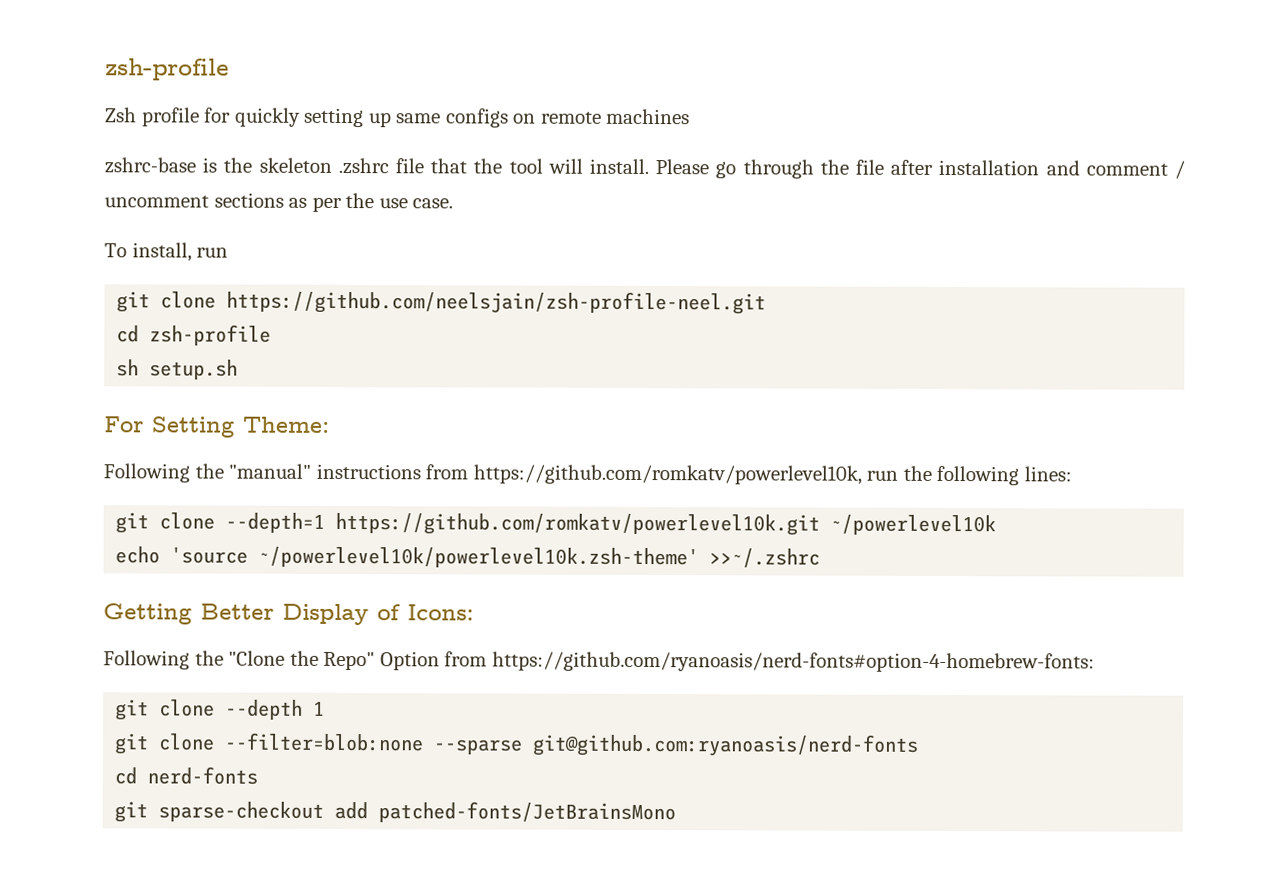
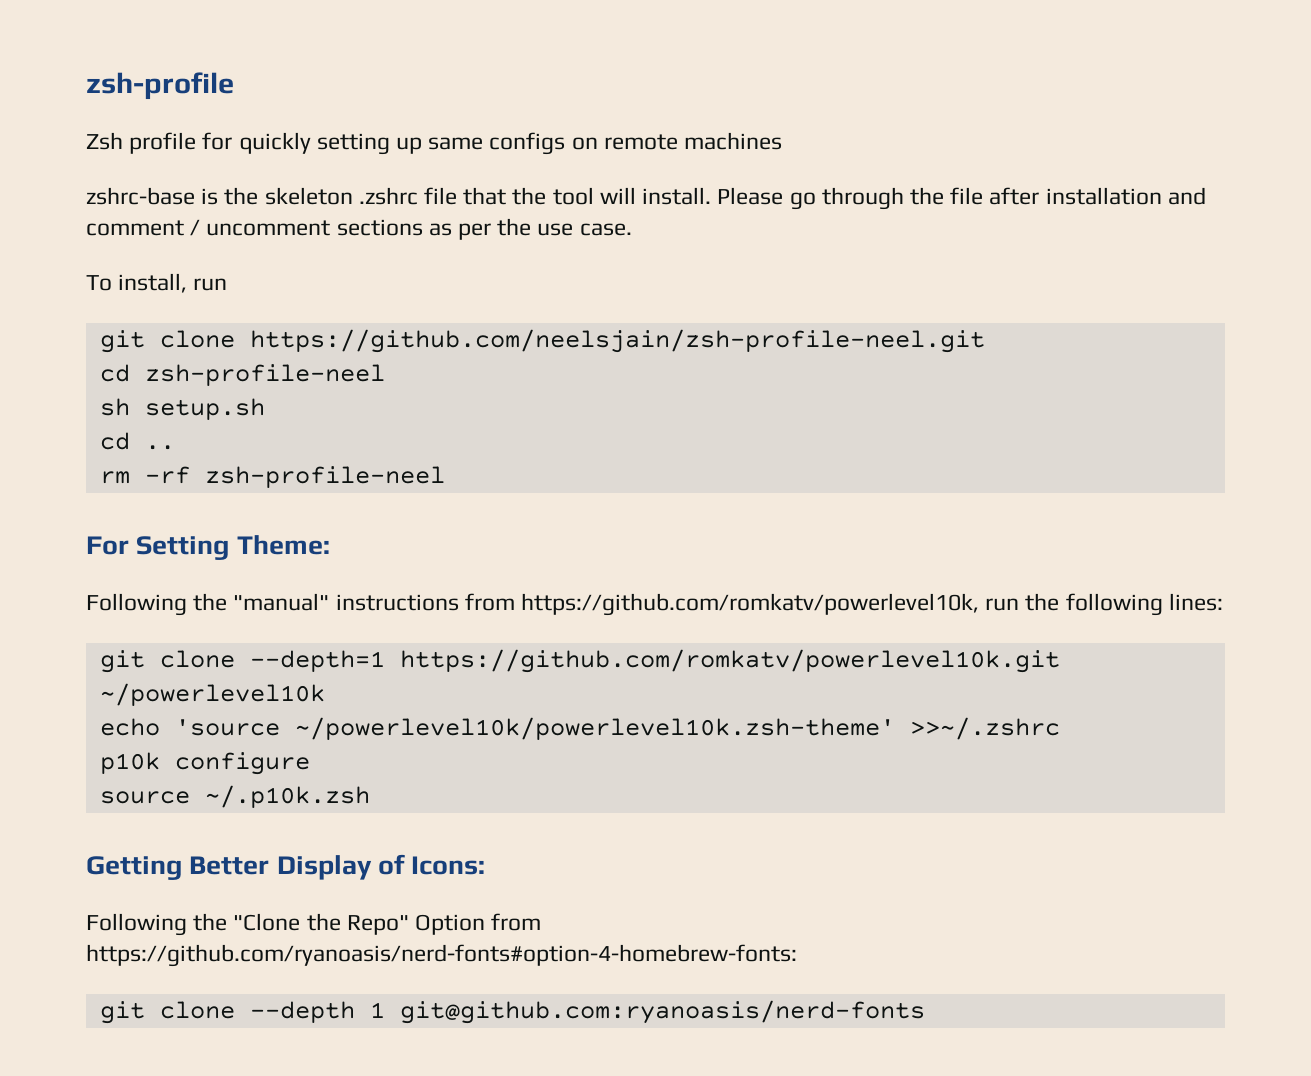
- cd zsh-profile
+ cd zsh-profile-neel
+ cd ..
+ rm -rf zsh-profile-neel
+ p10k configure
+ source ~/.p10k.zsh
- git clone --depth 1
- git clone --filter=blob:none --sparse git@github.com:ryanoasis/nerd-fonts
- cd nerd-fonts
- git sparse-checkout add patched-fonts/JetBrainsMono
+ git clone --depth 1 git@github.com:ryanoasis/nerd-fonts

